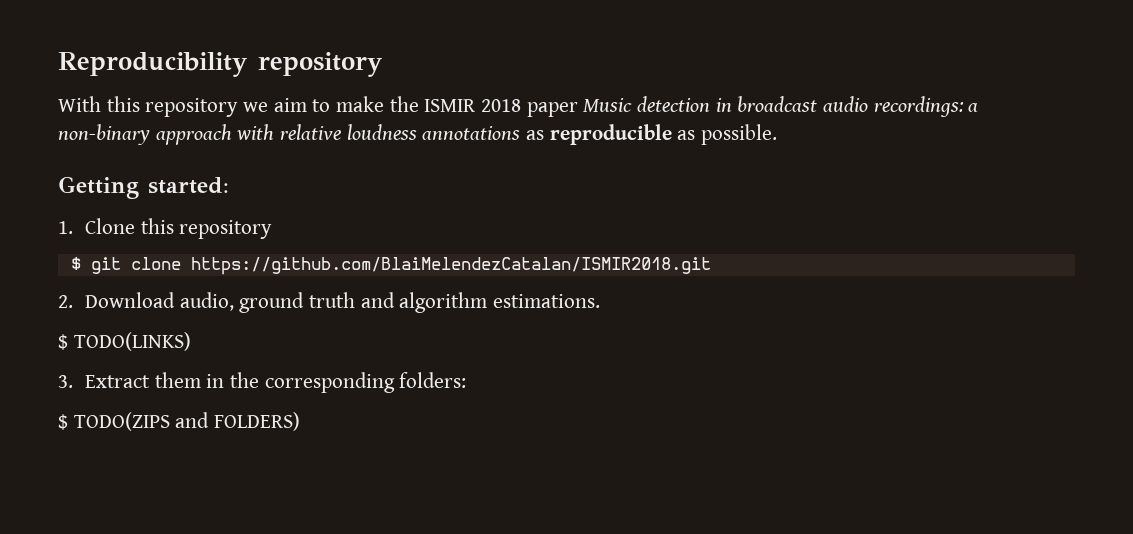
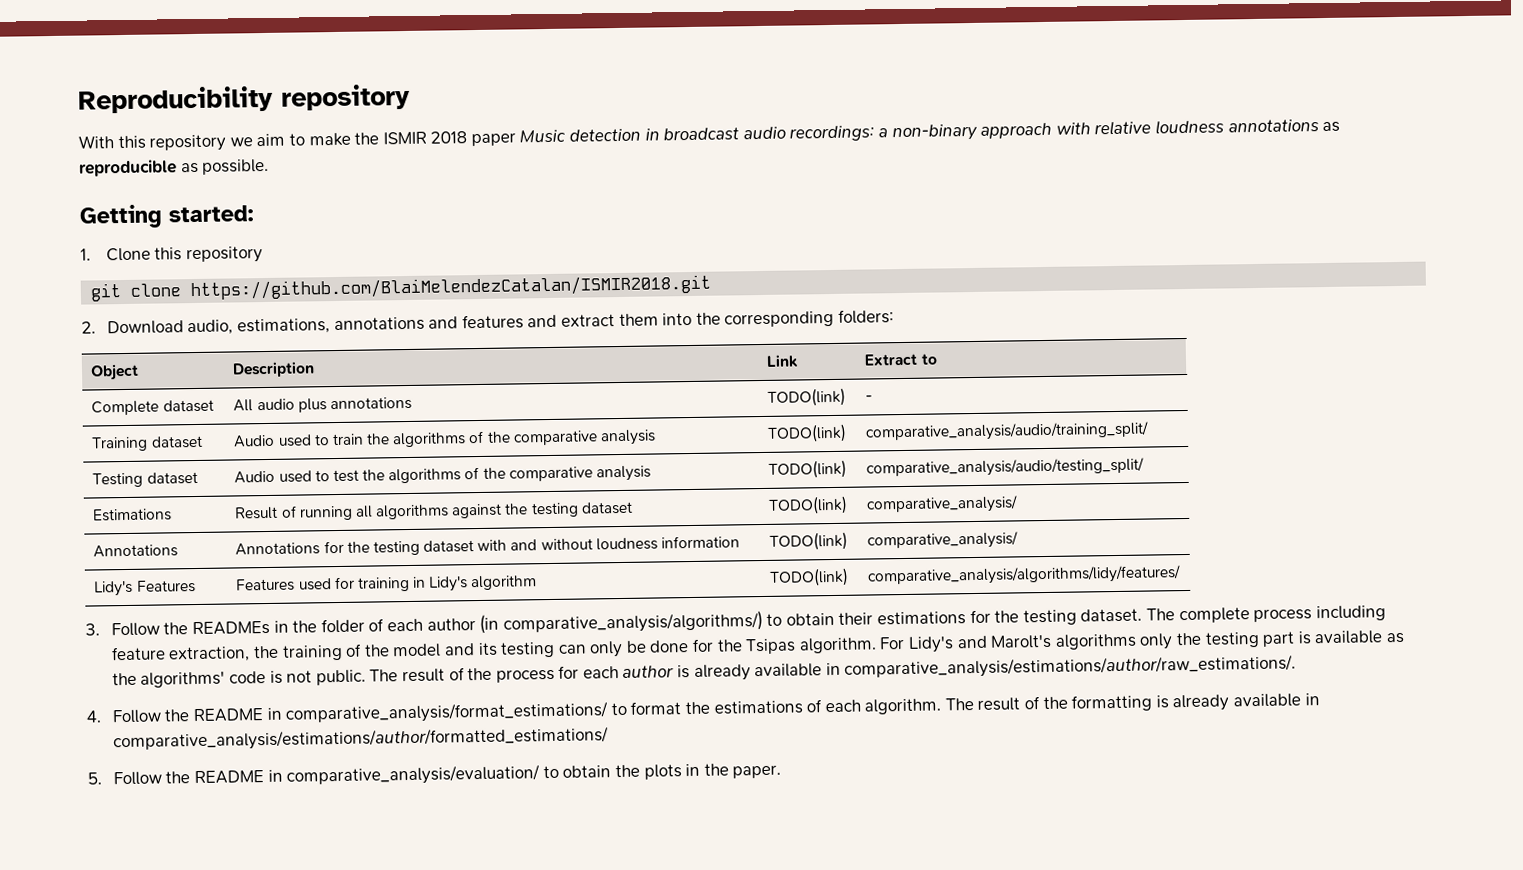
- $ git clone https://github.com/BlaiMelendezCatalan/ISMIR2018.git
+ git clone https://github.com/BlaiMelendezCatalan/ISMIR2018.git
- 2. Download audio, ground truth and algorithm estimations.
- $ TODO(LINKS)
- 3. Extract them in the corresponding folders:
- $ TODO(ZIPS and FOLDERS)
+ 2. Download audio, estimations, annotations and features and extract them into the corresponding folders:
+ Object | Description | Link | Extract to
+ Complete dataset | All audio plus annotations | TODO(link) | -
+ Training dataset | Audio used to train the algorithms of the comparative analysis | TODO(link) | comparative_analysis/audio/training_split/
+ Testing dataset | Audio used to test the algorithms of the comparative analysis | TODO(link) | comparative_analysis/audio/testing_split/
+ Estimations | Result of running all algorithms against the testing dataset | TODO(link) | comparative_analysis/
+ Annotations | Annotations for the testing dataset with and without loudness information | TODO(link) | comparative_analysis/
+ Lidy's Features | Features used for training in Lidy's algorithm | TODO(link) | comparative_analysis/algorithms/lidy/features/
+ 3. Follow the READMEs in the folder of each author (in comparative_analysis/algorithms/) to obtain their estimations for the testing dataset. The complete process including feature extraction, the training of the model and its testing can only be done for the Tsipas algorithm. For Lidy's and Marolt's algorithms only the testing part is available as the algorithms' code is not public. The result of the process for each author is already available in comparative_analysis/estimations/author/raw_estimations/.
+ 4. Follow the README in comparative_analysis/format_estimations/ to format the estimations of each algorithm. The result of the formatting is already available in comparative_analysis/estimations/author/formatted_estimations/
+ 5. Follow the README in comparative_analysis/evaluation/ to obtain the plots in the paper.

